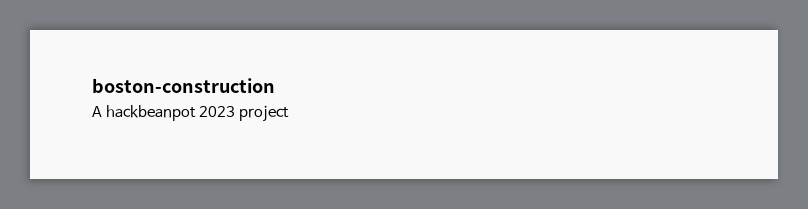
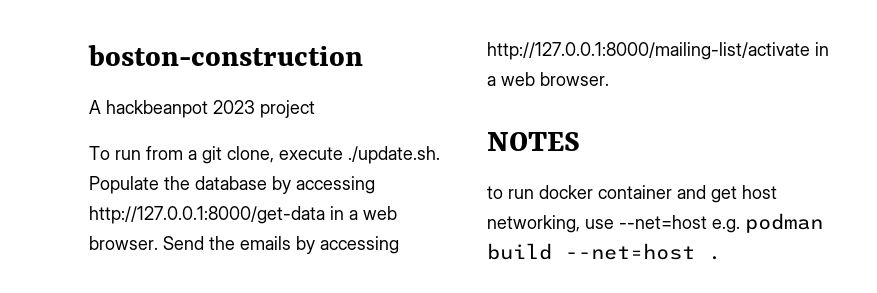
+ To run from a git clone, execute ./update.sh. Populate the database by accessing http://127.0.0.1:8000/get-data in a web browser. Send the emails by accessing http://127.0.0.1:8000/mailing-list/activate in a web browser.
+ NOTES
+ to run docker container and get host networking, use --net=host e.g. podman build --net=host .

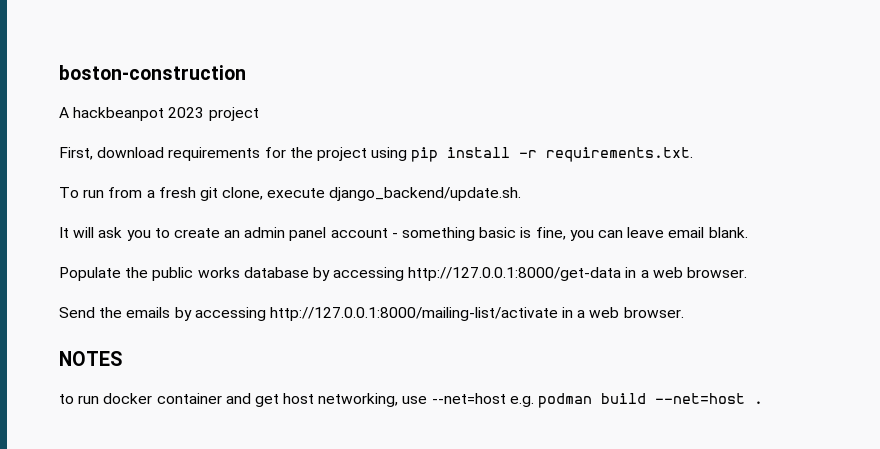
+ First, download requirements for the project using pip install -r requirements.txt.
- To run from a git clone, execute ./update.sh. Populate the database by accessing http://127.0.0.1:8000/get-data in a web browser. Send the emails by accessing http://127.0.0.1:8000/mailing-list/activate in a web browser.
+ To run from a fresh git clone, execute django_backend/update.sh.
+ It will ask you to create an admin panel account - something basic is fine, you can leave email blank.
+ Populate the public works database by accessing http://127.0.0.1:8000/get-data in a web browser.
+ Send the emails by accessing http://127.0.0.1:8000/mailing-list/activate in a web browser.

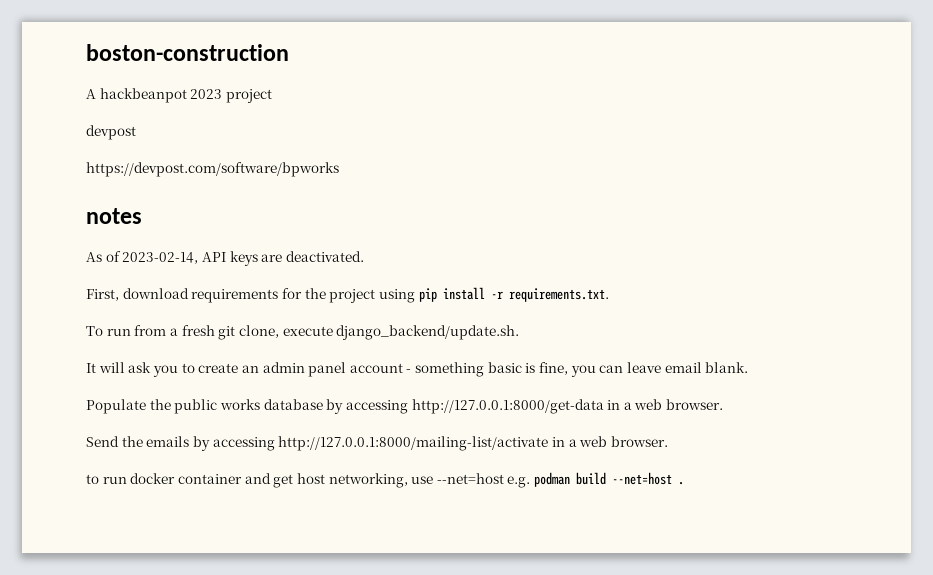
+ devpost
+ https://devpost.com/software/bpworks
+ notes
+ As of 2023-02-14, API keys are deactivated.
- NOTES

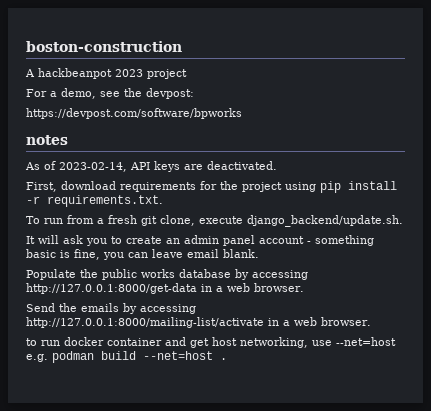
- devpost
+ For a demo, see the devpost:

